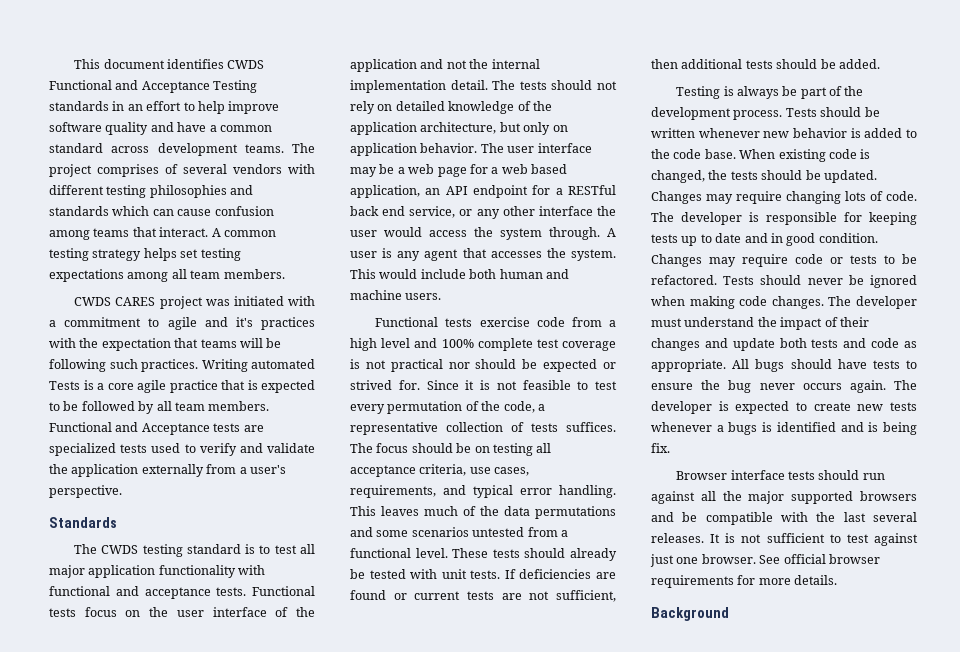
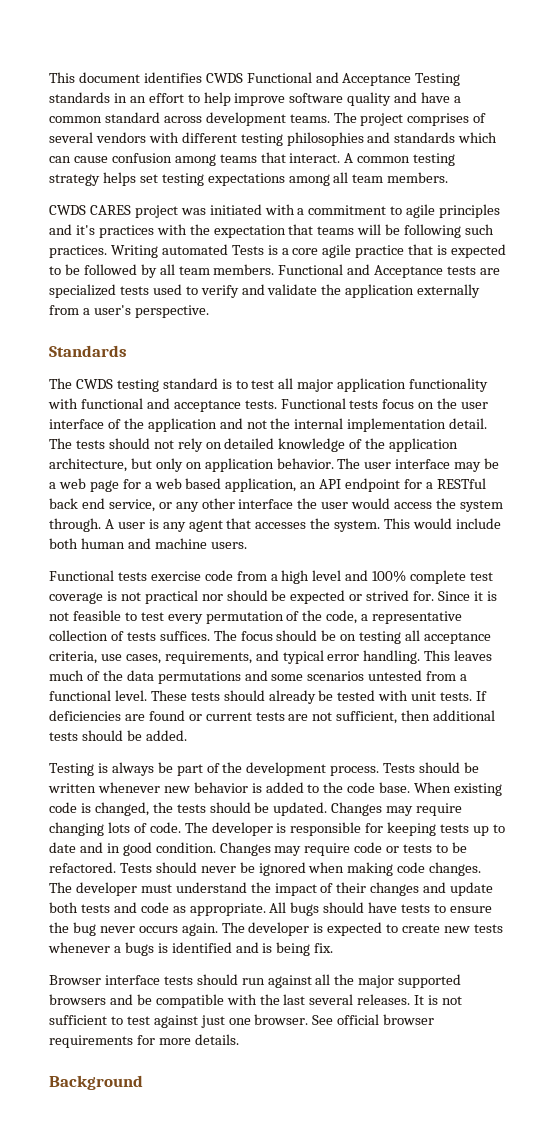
- CWDS CARES project was initiated with a commitment to agile and it's practices with the expectation that teams will be following such practices.
+ CWDS CARES project was initiated with a commitment to agile principles and it's practices with the expectation that teams will be following such practices.

